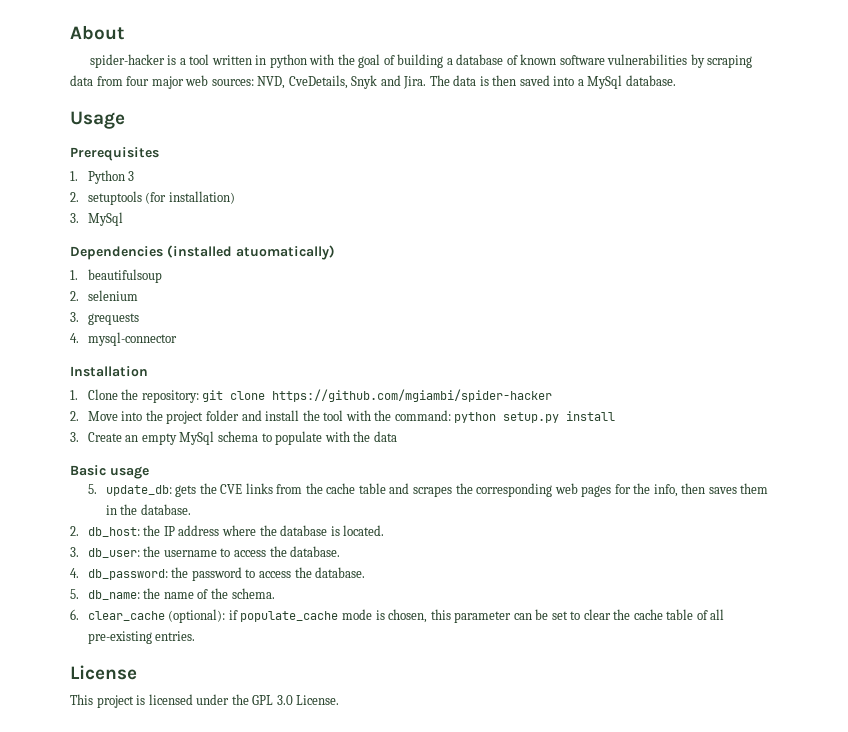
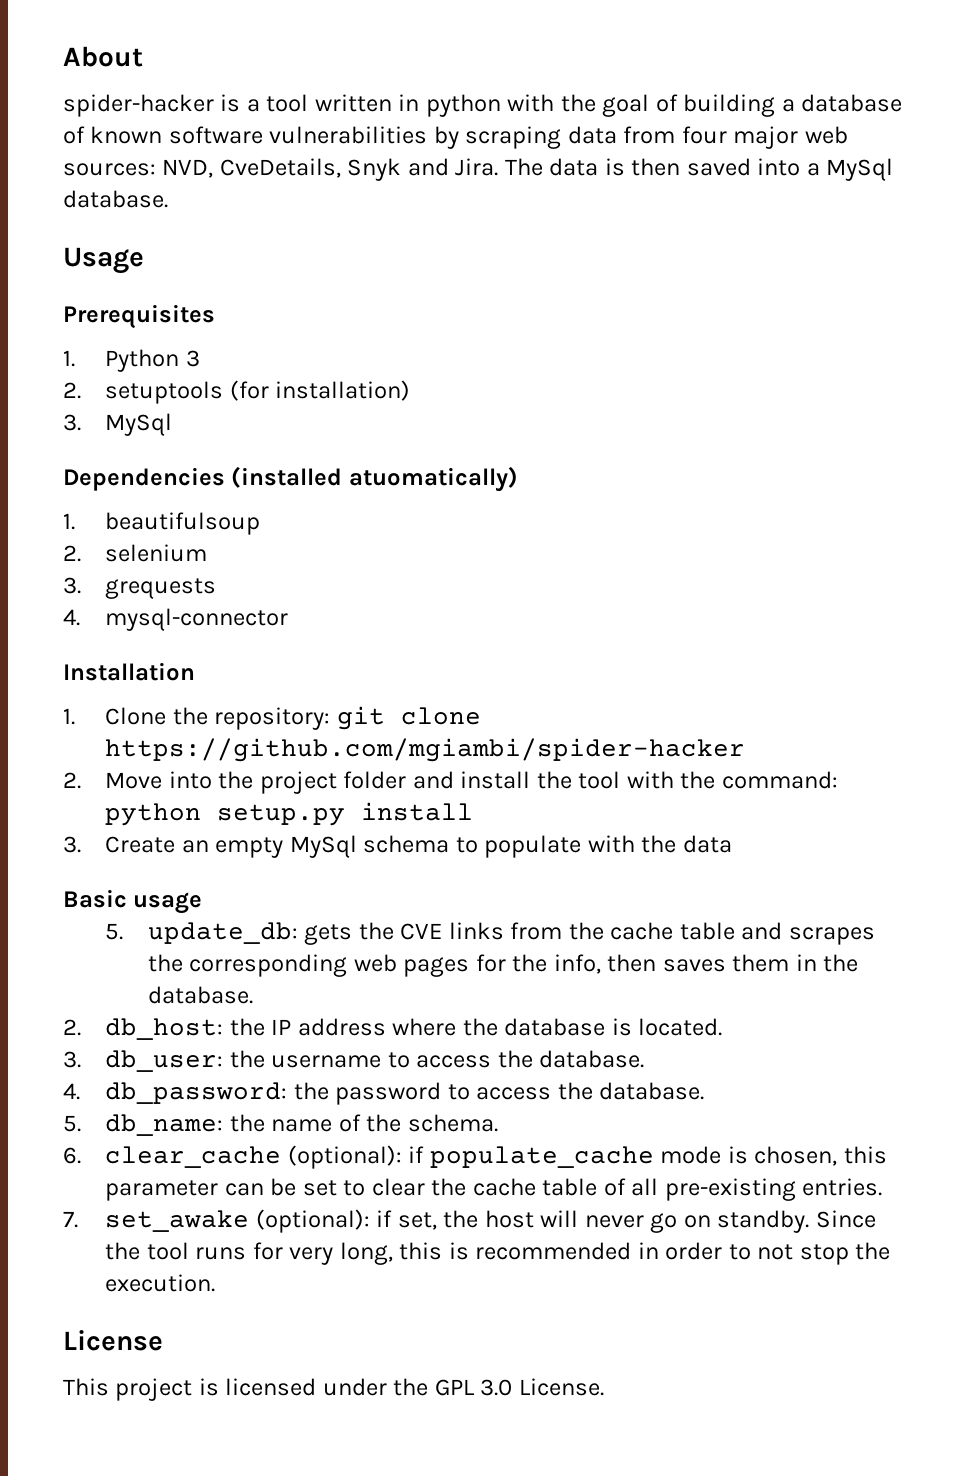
+ 7. set_awake (optional): if set, the host will never go on standby. Since the tool runs for very long, this is recommended in order to not stop the execution.

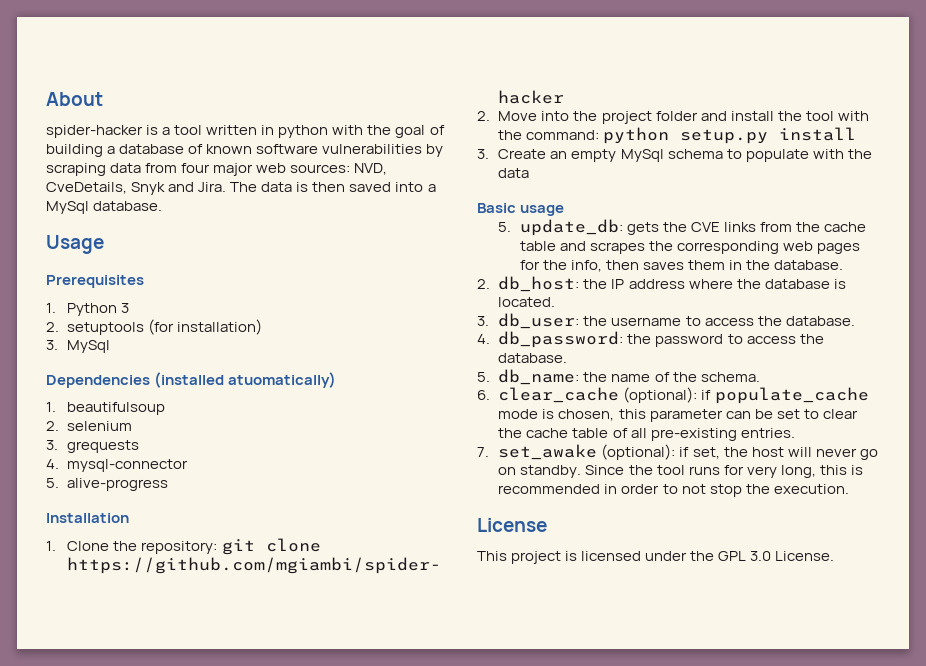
+ 5. alive-progress

